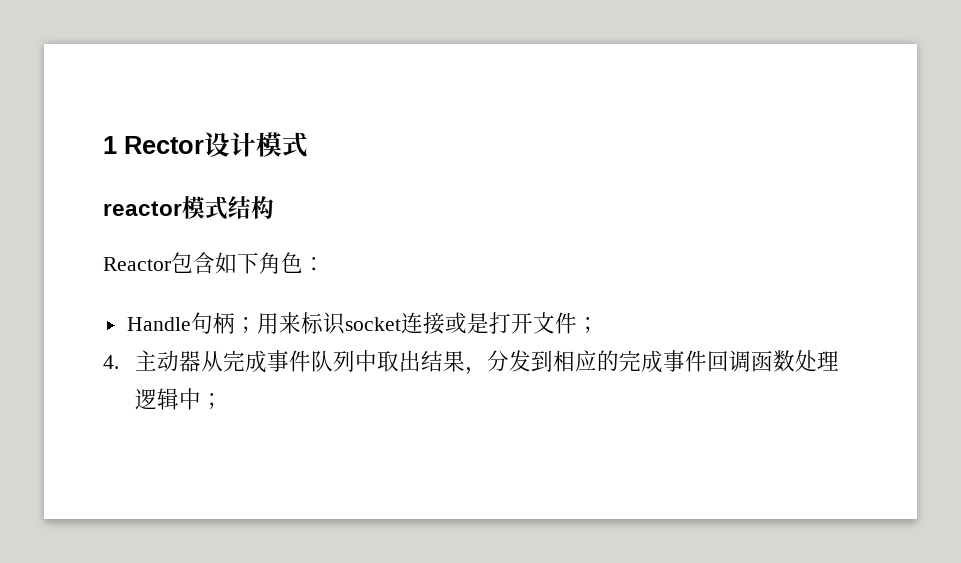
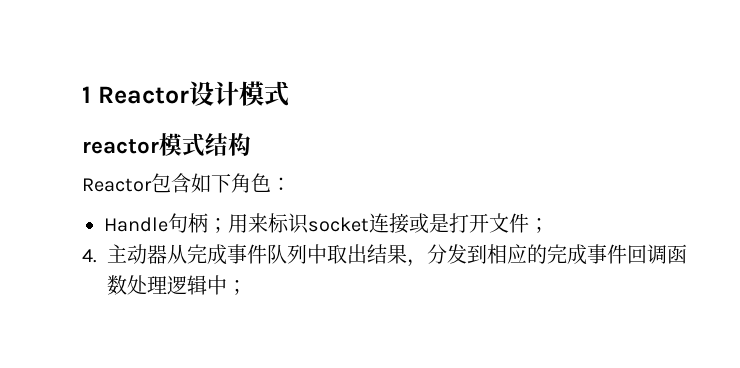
- 1 Rector设计模式
+ 1 Reactor设计模式

